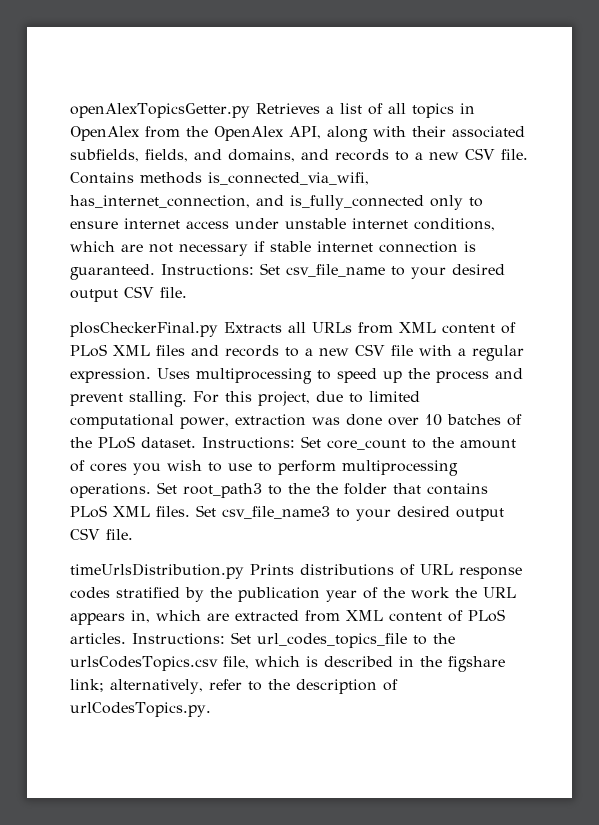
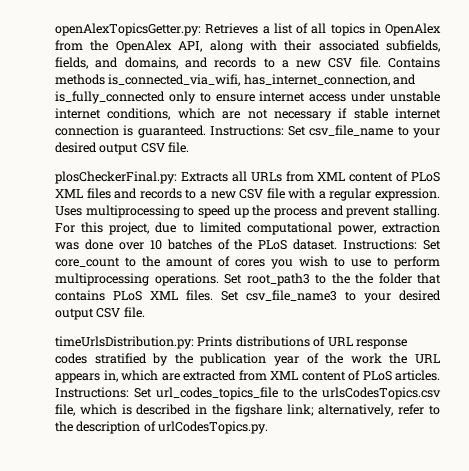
- openAlexTopicsGetter.py Retrieves a list of all topics in OpenAlex from the OpenAlex API, along with their associated subfields, fields, and domains, and records to a new CSV file.
+ openAlexTopicsGetter.py: Retrieves a list of all topics in OpenAlex from the OpenAlex API, along with their associated subfields, fields, and domains, and records to a new CSV file.
- plosCheckerFinal.py Extracts all URLs from XML content of PLoS XML files and records to a new CSV file with a regular expression.
+ plosCheckerFinal.py: Extracts all URLs from XML content of PLoS XML files and records to a new CSV file with a regular expression.
- timeUrlsDistribution.py Prints distributions of URL response codes stratified by the publication year of the work the URL appears in, which are extracted from XML content of PLoS articles.
+ timeUrlsDistribution.py: Prints distributions of URL response codes stratified by the publication year of the work the URL appears in, which are extracted from XML content of PLoS articles.

